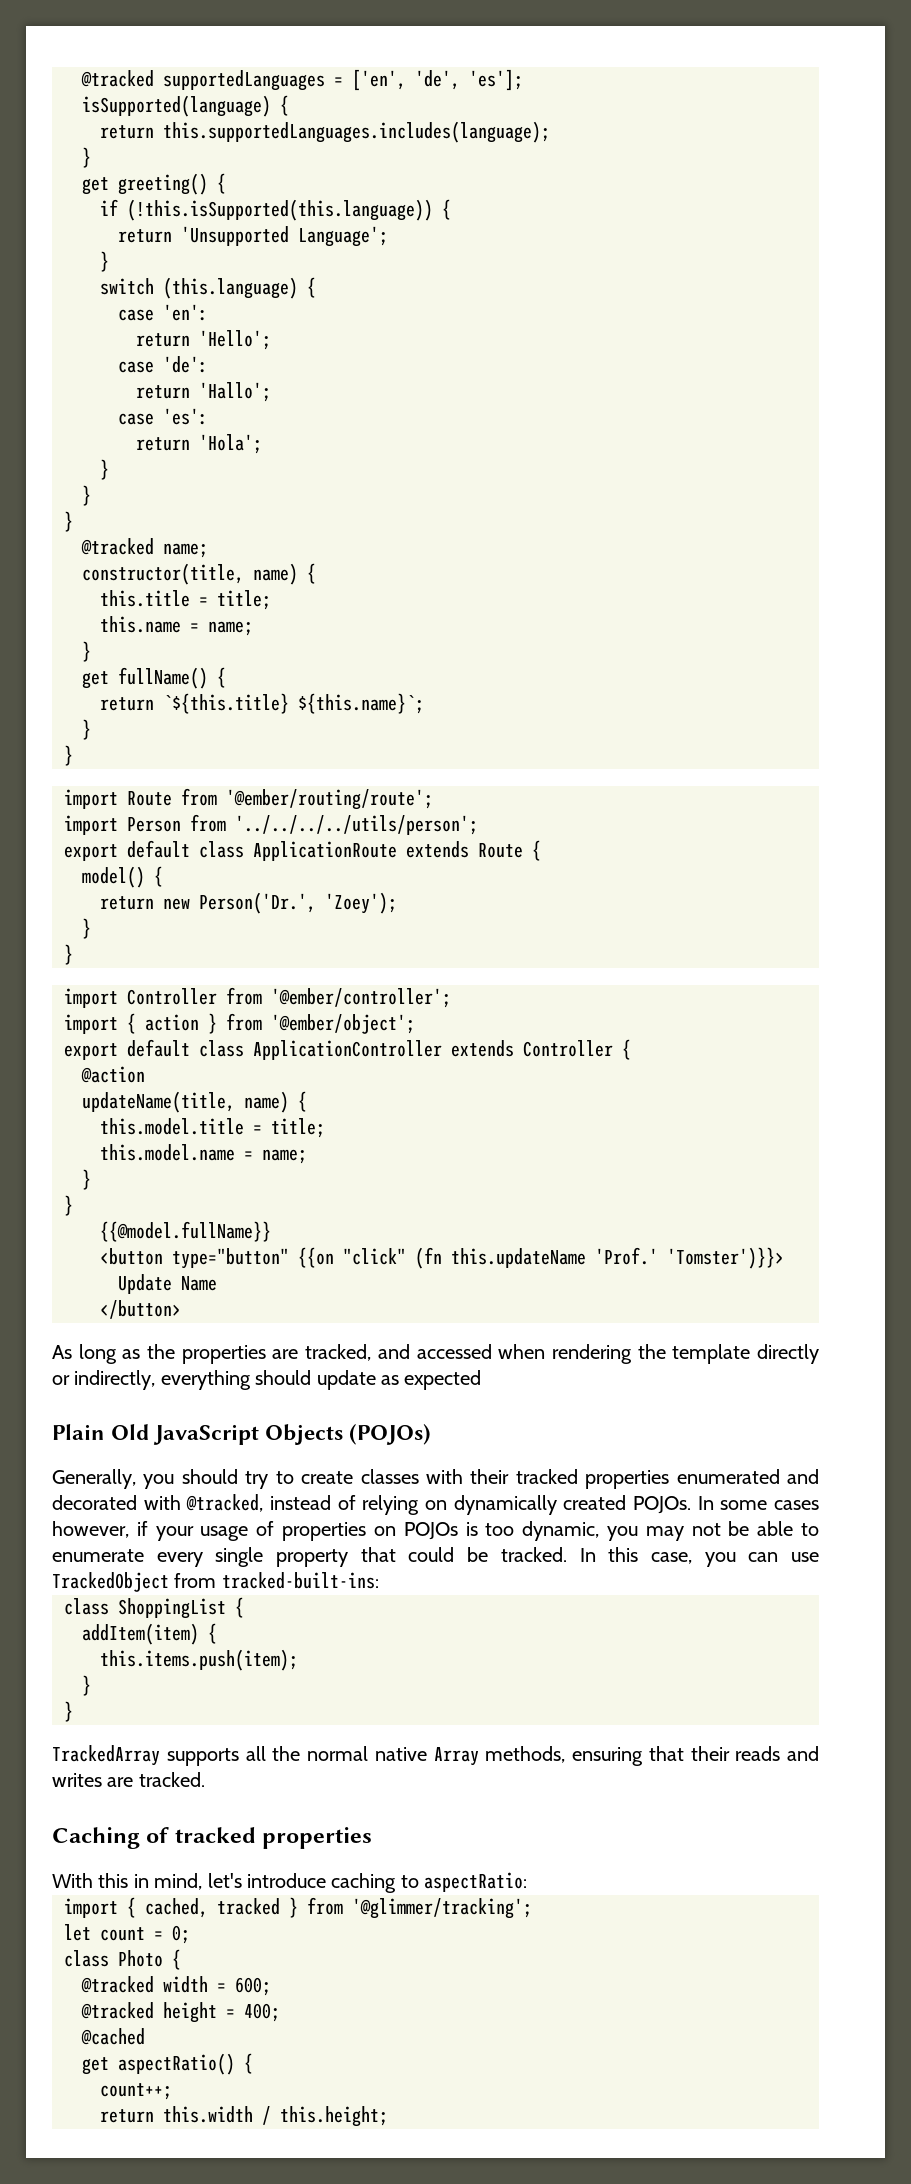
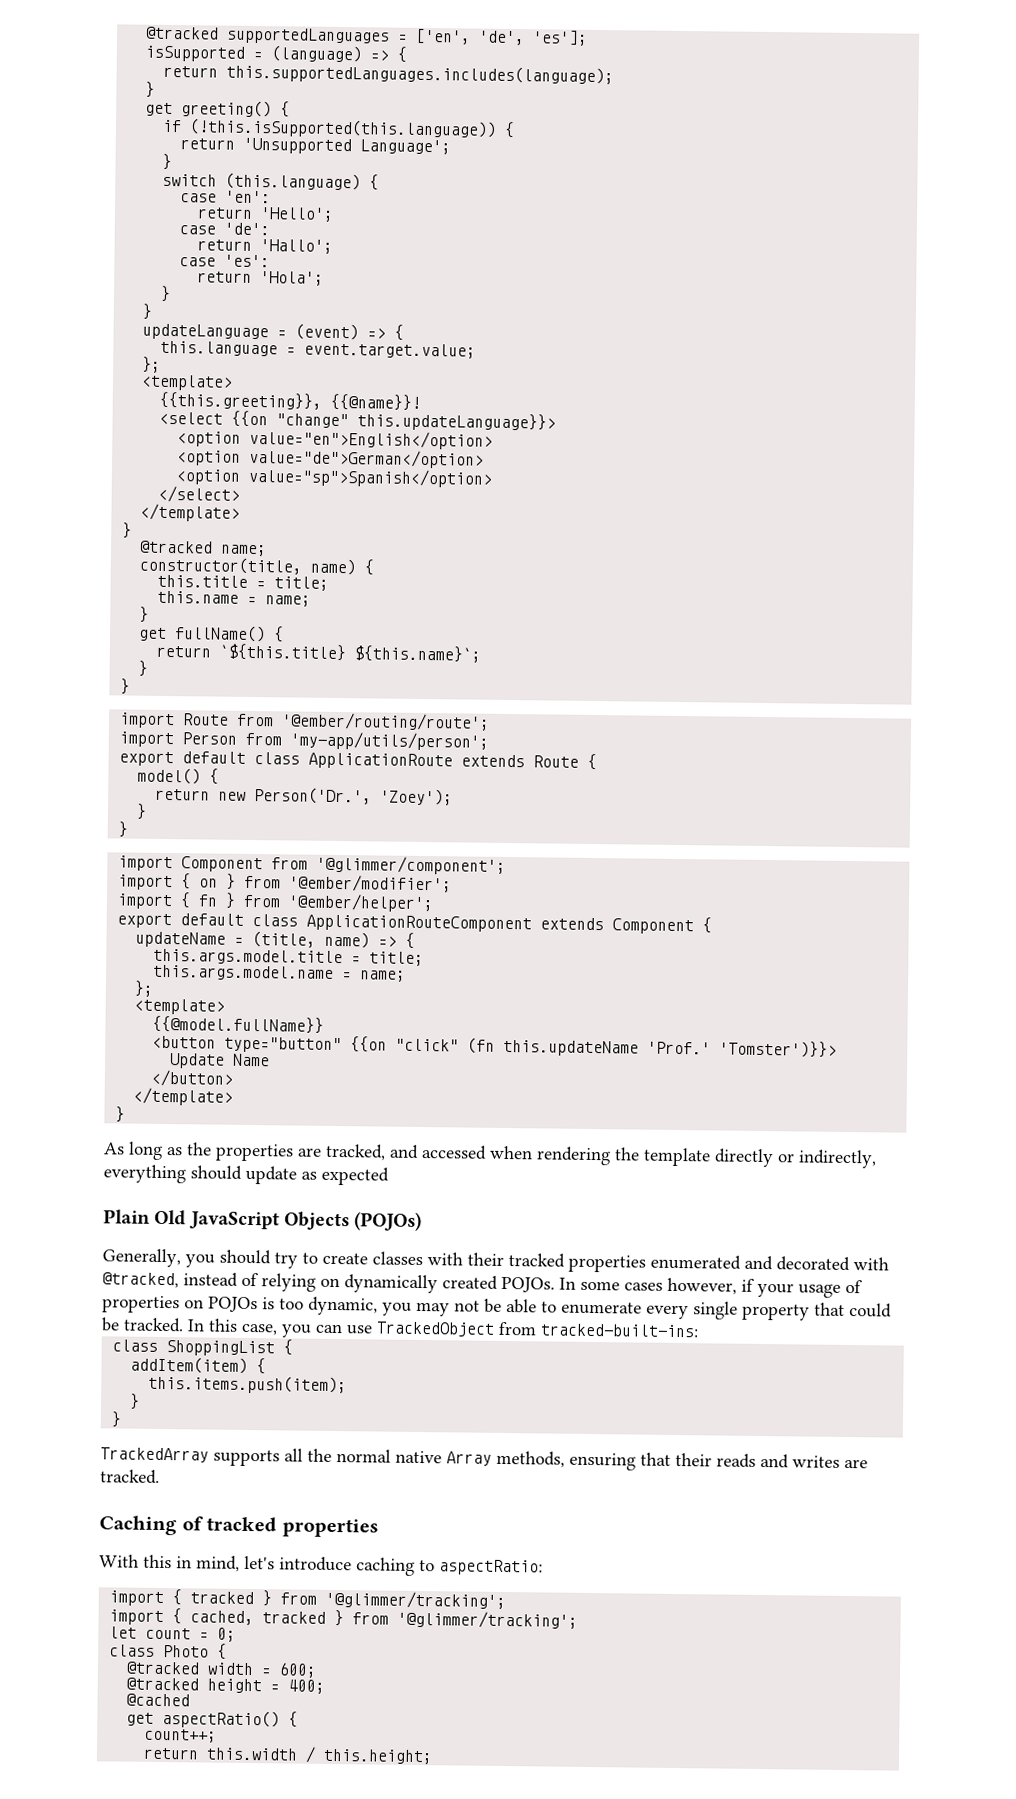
- isSupported(language) {
+ isSupported = (language) => {
+ updateLanguage = (event) => {
+ this.language = event.target.value;
+ };
+ <template>
+ {{this.greeting}}, {{@name}}!
+ <select {{on "change" this.updateLanguage}}>
+ <option value="en">English</option>
+ <option value="de">German</option>
+ <option value="sp">Spanish</option>
+ </select>
+ </template>
- import Person from '../../../../utils/person';
+ import Person from 'my-app/utils/person';
- import Controller from '@ember/controller';
- import { action } from '@ember/object';
- export default class ApplicationController extends Controller {
- @action
- updateName(title, name) {
- this.model.title = title;
- this.model.name = name;
- }
- }
+ import Component from '@glimmer/component';
+ import { on } from '@ember/modifier';
+ import { fn } from '@ember/helper';
+ export default class ApplicationRouteComponent extends Component {
+ updateName = (title, name) => {
+ this.args.model.title = title;
+ this.args.model.name = name;
+ };
+ <template>
  </button>
+ </template>
+ }
+ import { tracked } from '@glimmer/tracking';

